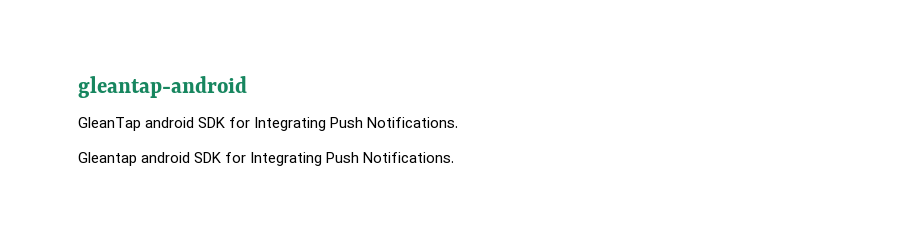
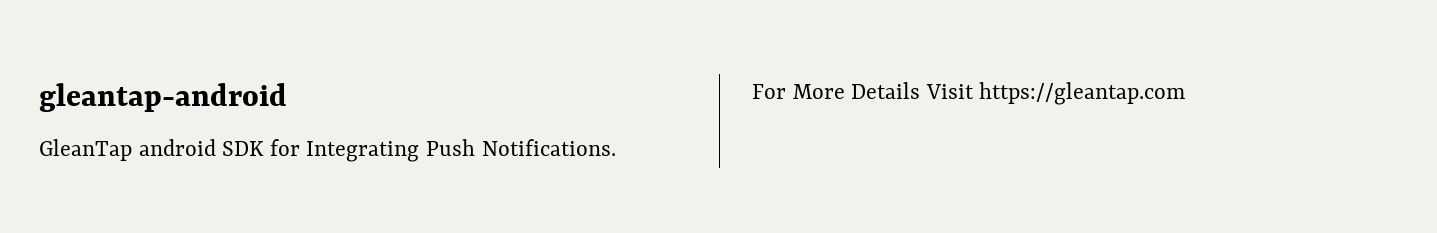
- Gleantap android SDK for Integrating Push Notifications.
+ For More Details Visit https://gleantap.com

